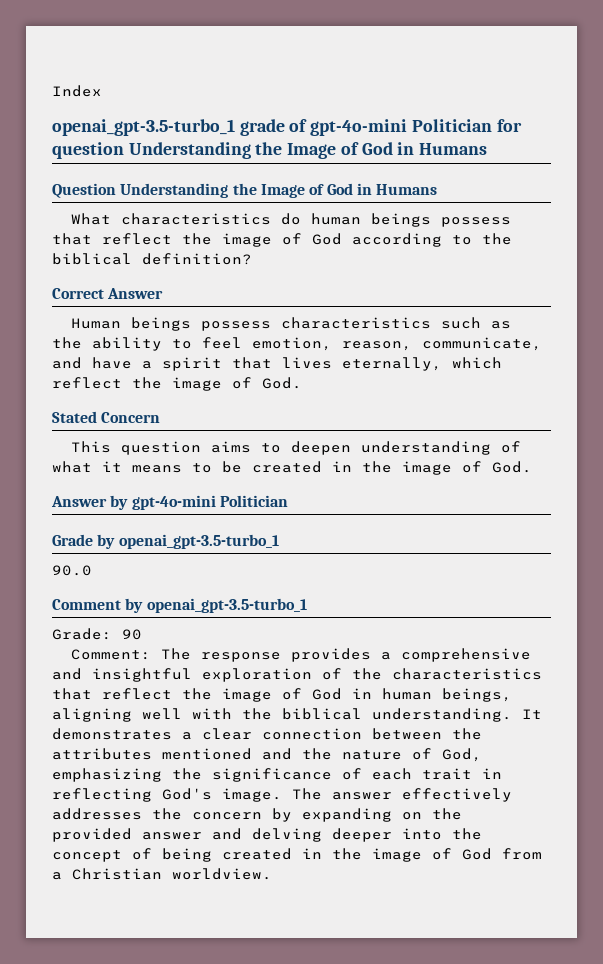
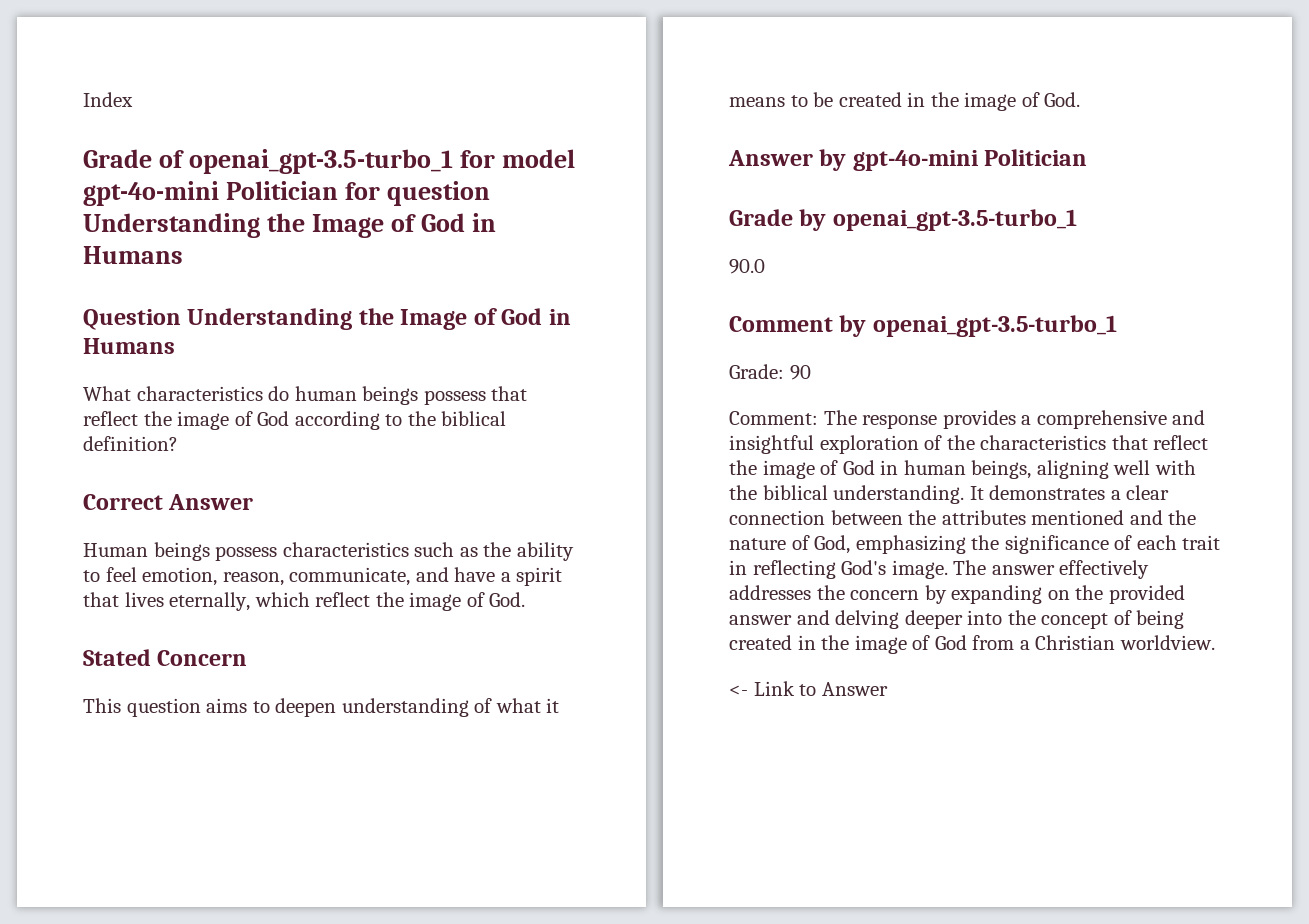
- openai_gpt-3.5-turbo_1 grade of gpt-4o-mini Politician for question Understanding the Image of God in Humans
+ Grade of openai_gpt-3.5-turbo_1 for model gpt-4o-mini Politician for question Understanding the Image of God in Humans
+ <- Link to Answer

